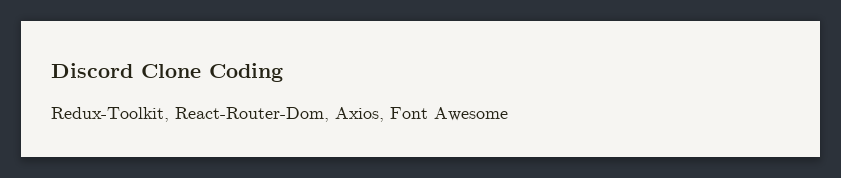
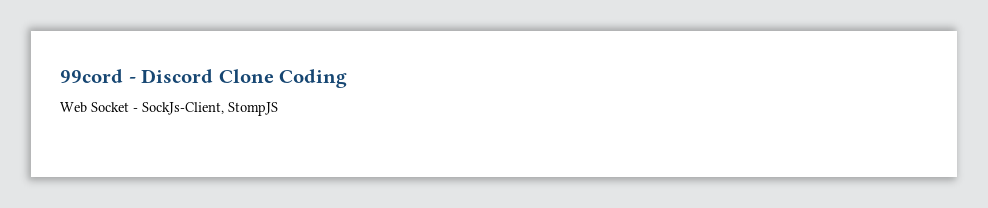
- Discord Clone Coding
+ 99cord - Discord Clone Coding
- Redux-Toolkit, React-Router-Dom, Axios, Font Awesome
+ Web Socket - SockJs-Client, StompJS

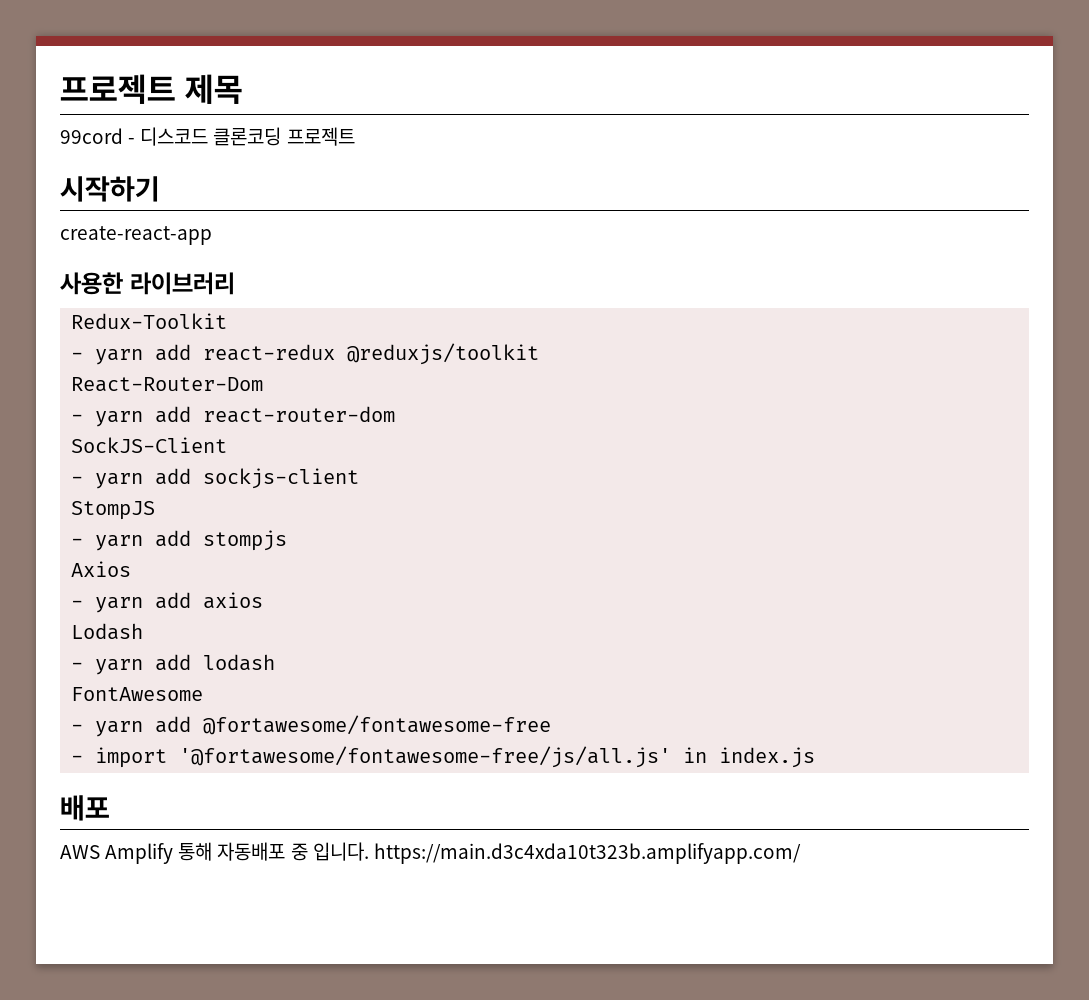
- 99cord - Discord Clone Coding
- Web Socket - SockJs-Client, StompJS
+ 프로젝트 제목
+ 99cord - 디스코드 클론코딩 프로젝트
+ 시작하기
+ create-react-app
+ 사용한 라이브러리
+ Redux-Toolkit
+ - yarn add react-redux @reduxjs/toolkit
+ React-Router-Dom
+ - yarn add react-router-dom
+ SockJS-Client
+ - yarn add sockjs-client
+ StompJS
+ - yarn add stompjs
+ Axios
+ - yarn add axios
+ Lodash
+ - yarn add lodash
+ FontAwesome
+ - yarn add @fortawesome/fontawesome-free
+ - import '@fortawesome/fontawesome-free/js/all.js' in index.js
+ 배포
+ AWS Amplify 통해 자동배포 중 입니다. https://main.d3c4xda10t323b.amplifyapp.com/

